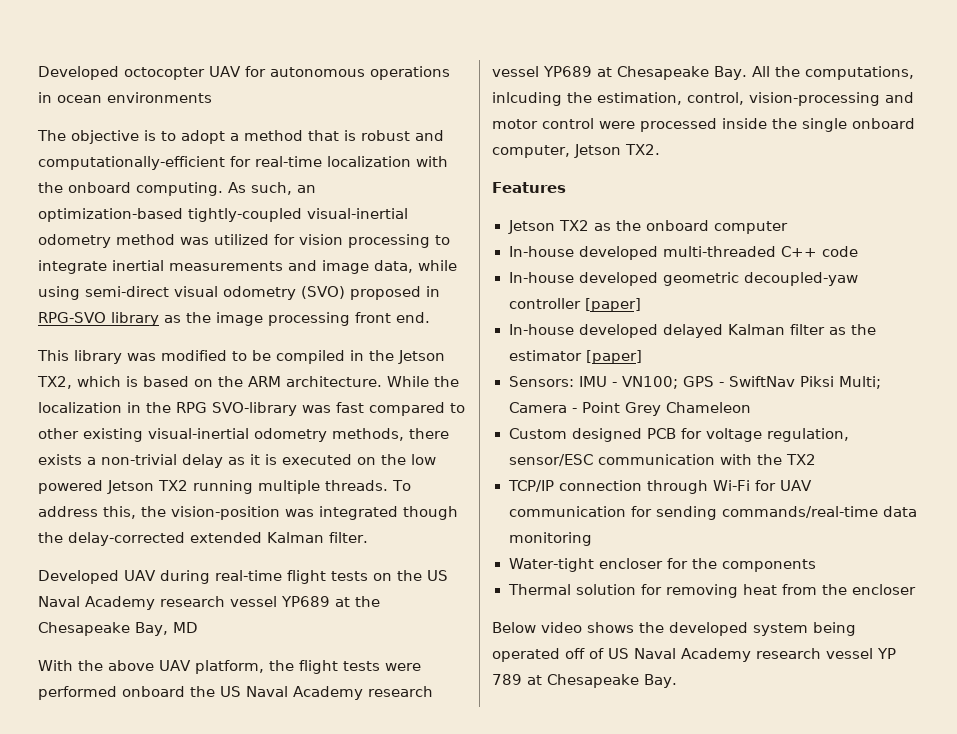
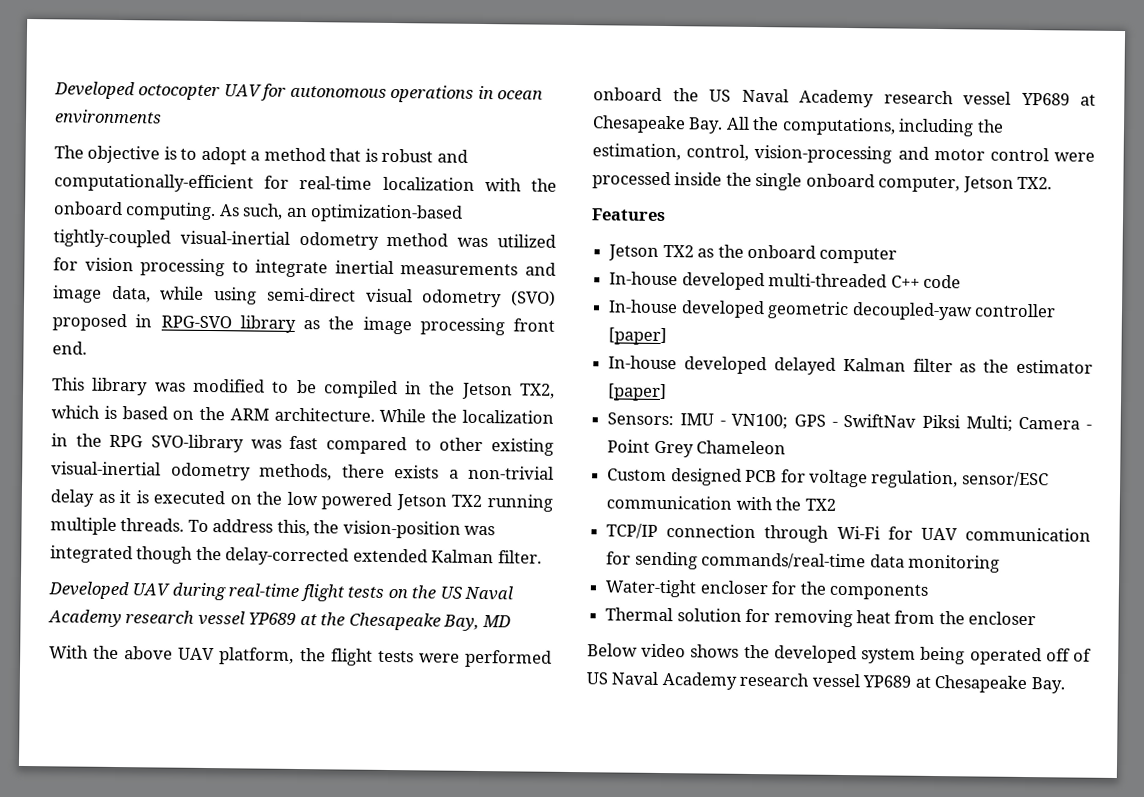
- With the above UAV platform, the flight tests were performed onboard the US Naval Academy research vessel YP689 at Chesapeake Bay. All the computations, inlcuding the estimation, control, vision-processing and motor control were processed inside the single onboard computer, Jetson TX2.
+ With the above UAV platform, the flight tests were performed onboard the US Naval Academy research vessel YP689 at Chesapeake Bay. All the computations, including the estimation, control, vision-processing and motor control were processed inside the single onboard computer, Jetson TX2.
- Below video shows the developed system being operated off of US Naval Academy research vessel YP 789 at Chesapeake Bay.
+ Below video shows the developed system being operated off of US Naval Academy research vessel YP689 at Chesapeake Bay.

